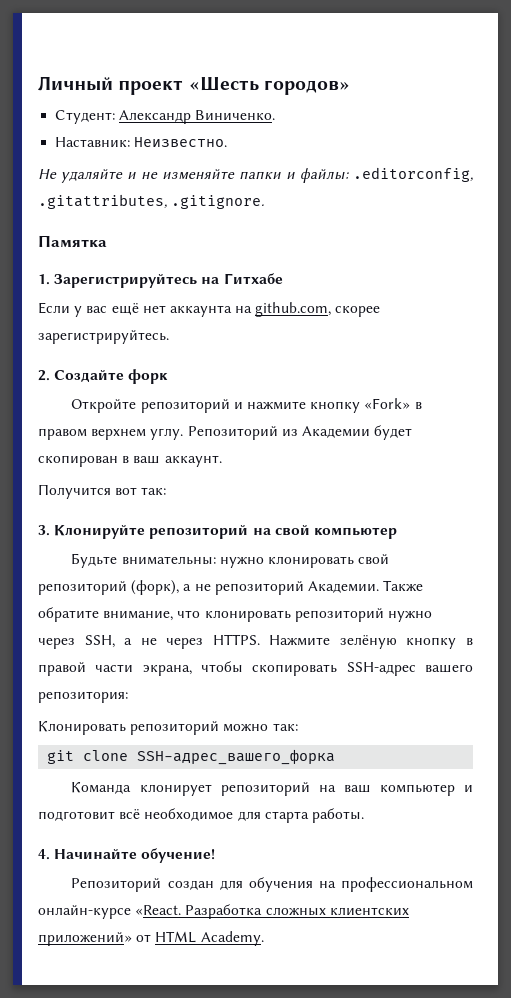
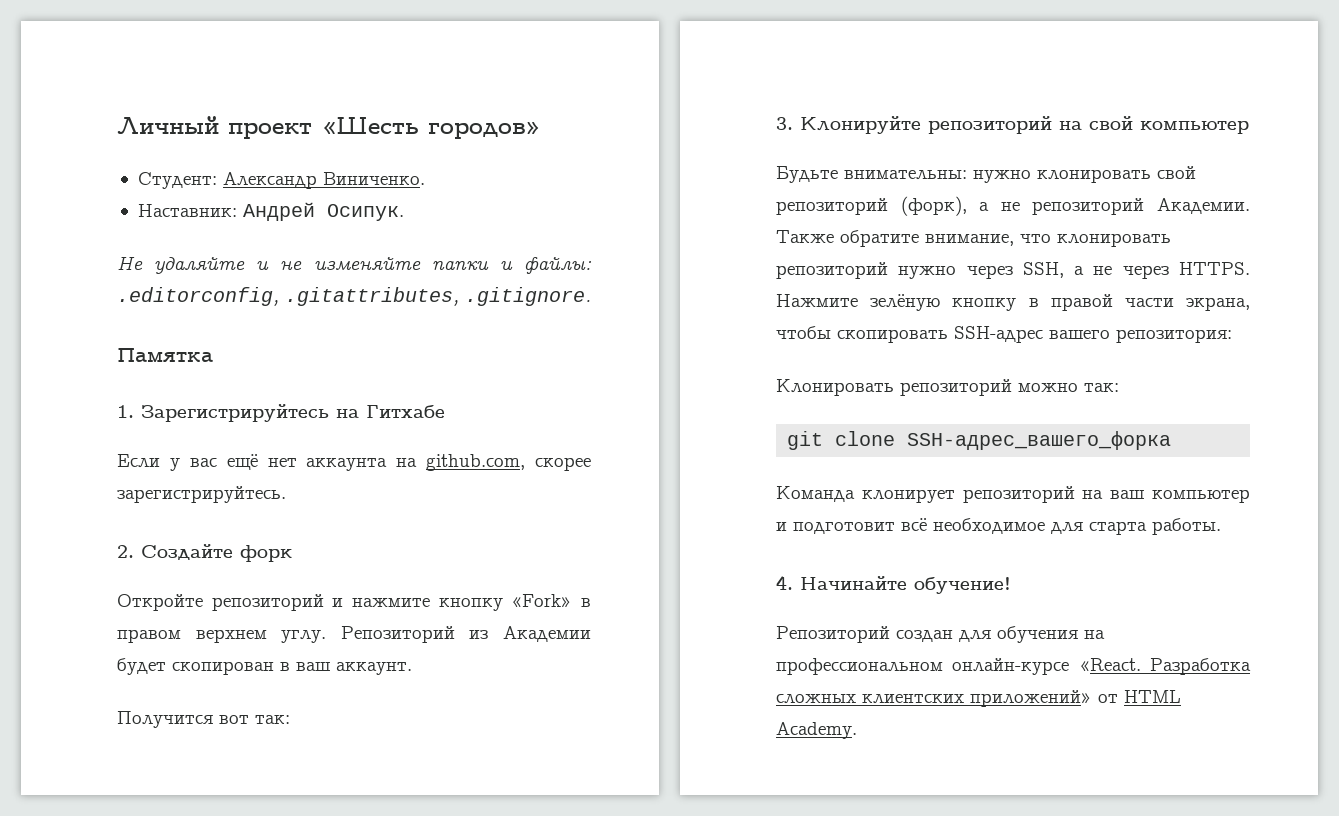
- Наставник: Неизвестно.
+ Наставник: Андрей Осипук.

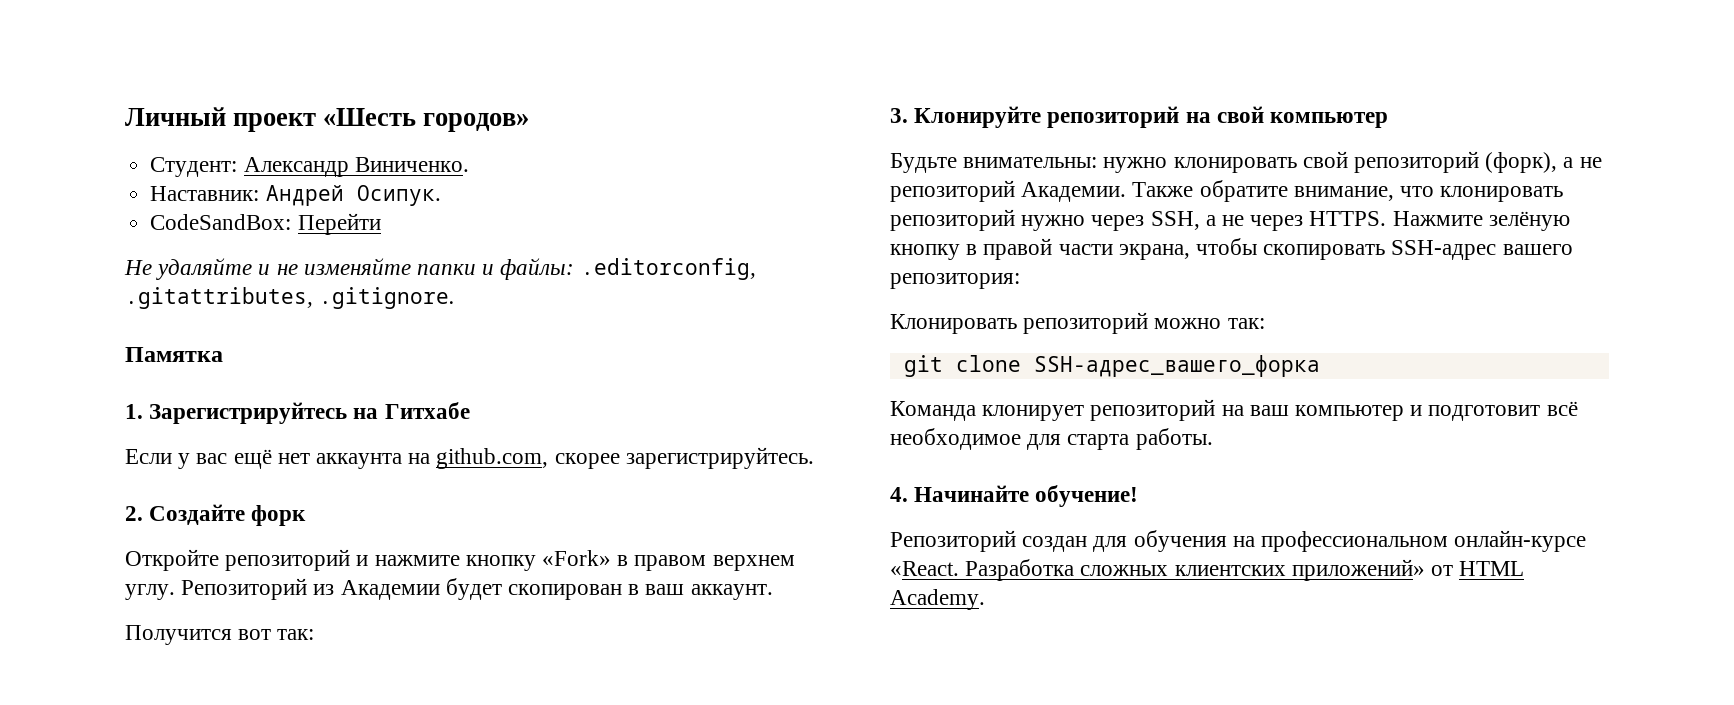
+ CodeSandBox: Перейти

